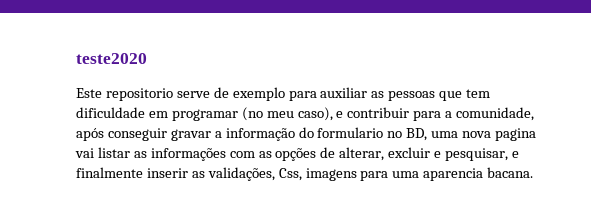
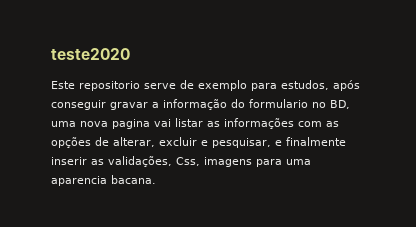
- Este repositorio serve de exemplo para auxiliar as pessoas que tem dificuldade em programar (no meu caso), e contribuir para a comunidade, após conseguir gravar a informação do formulario no BD, uma nova pagina vai listar as informações com as opções de alterar, excluir e pesquisar, e finalmente inserir as validações, Css, imagens para uma aparencia bacana.
+ Este repositorio serve de exemplo para estudos, após conseguir gravar a informação do formulario no BD, uma nova pagina vai listar as informações com as opções de alterar, excluir e pesquisar, e finalmente inserir as validações, Css, imagens para uma aparencia bacana.

